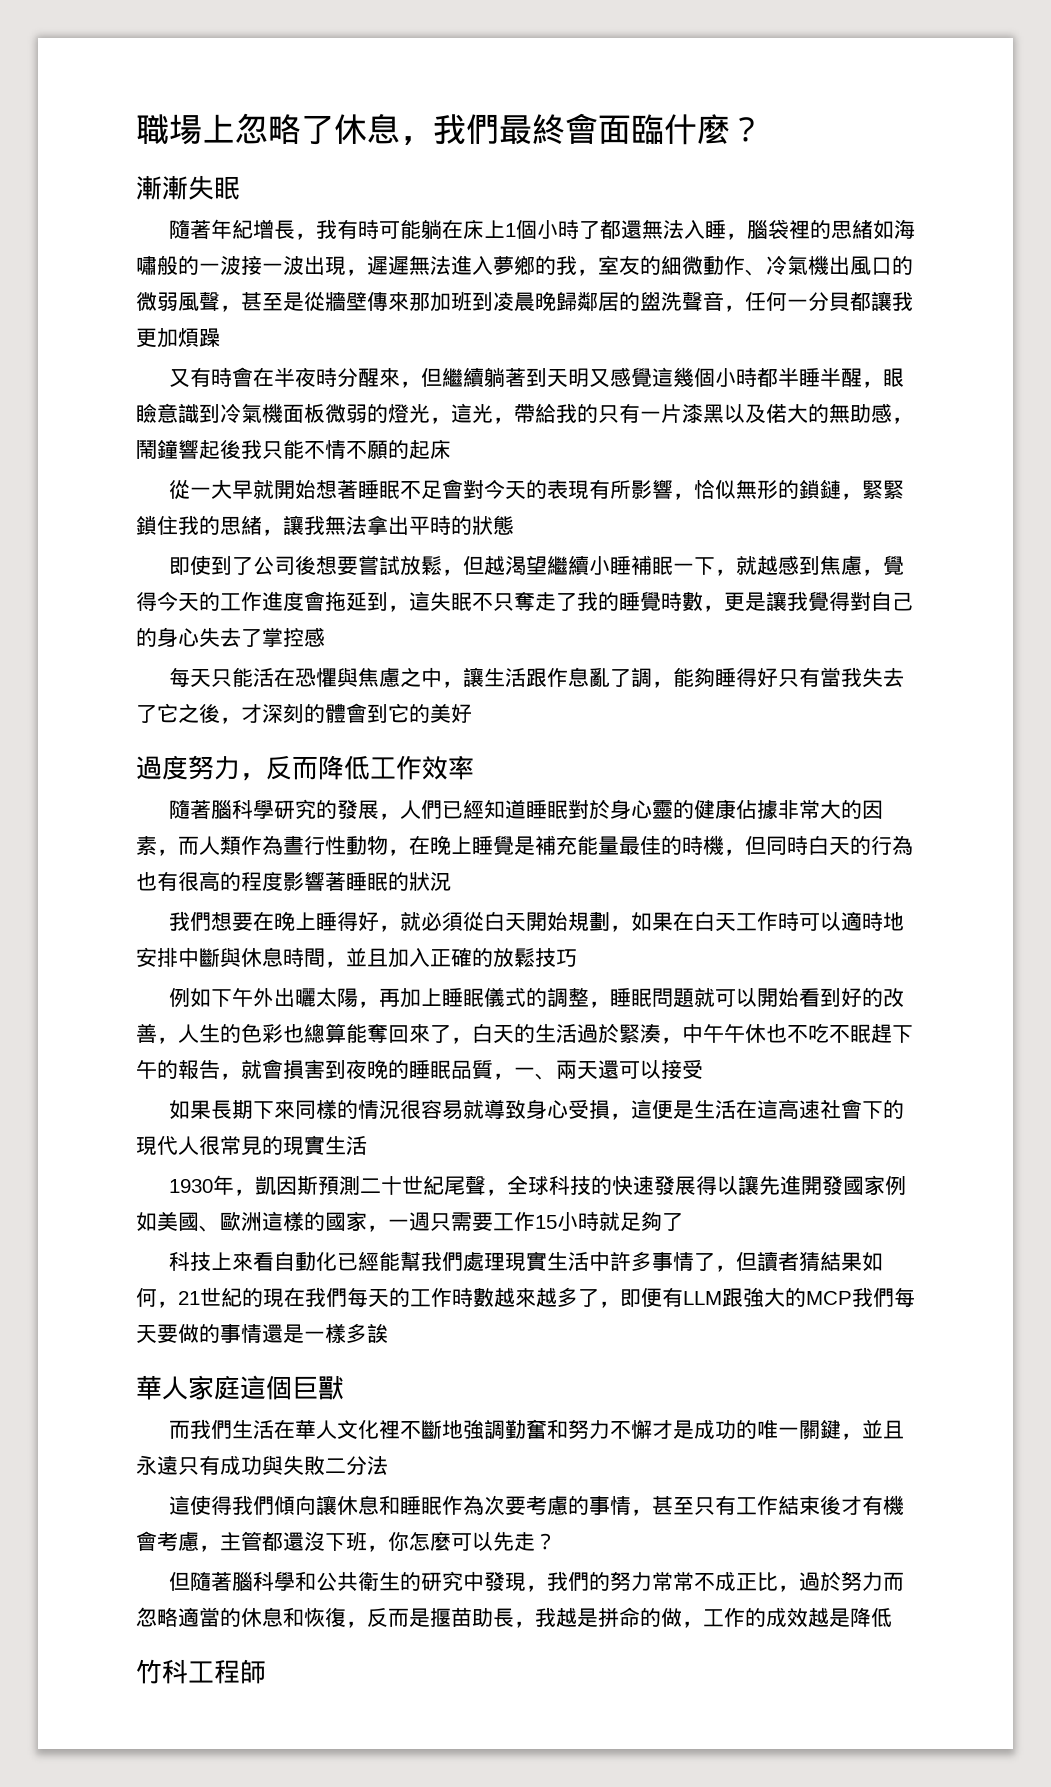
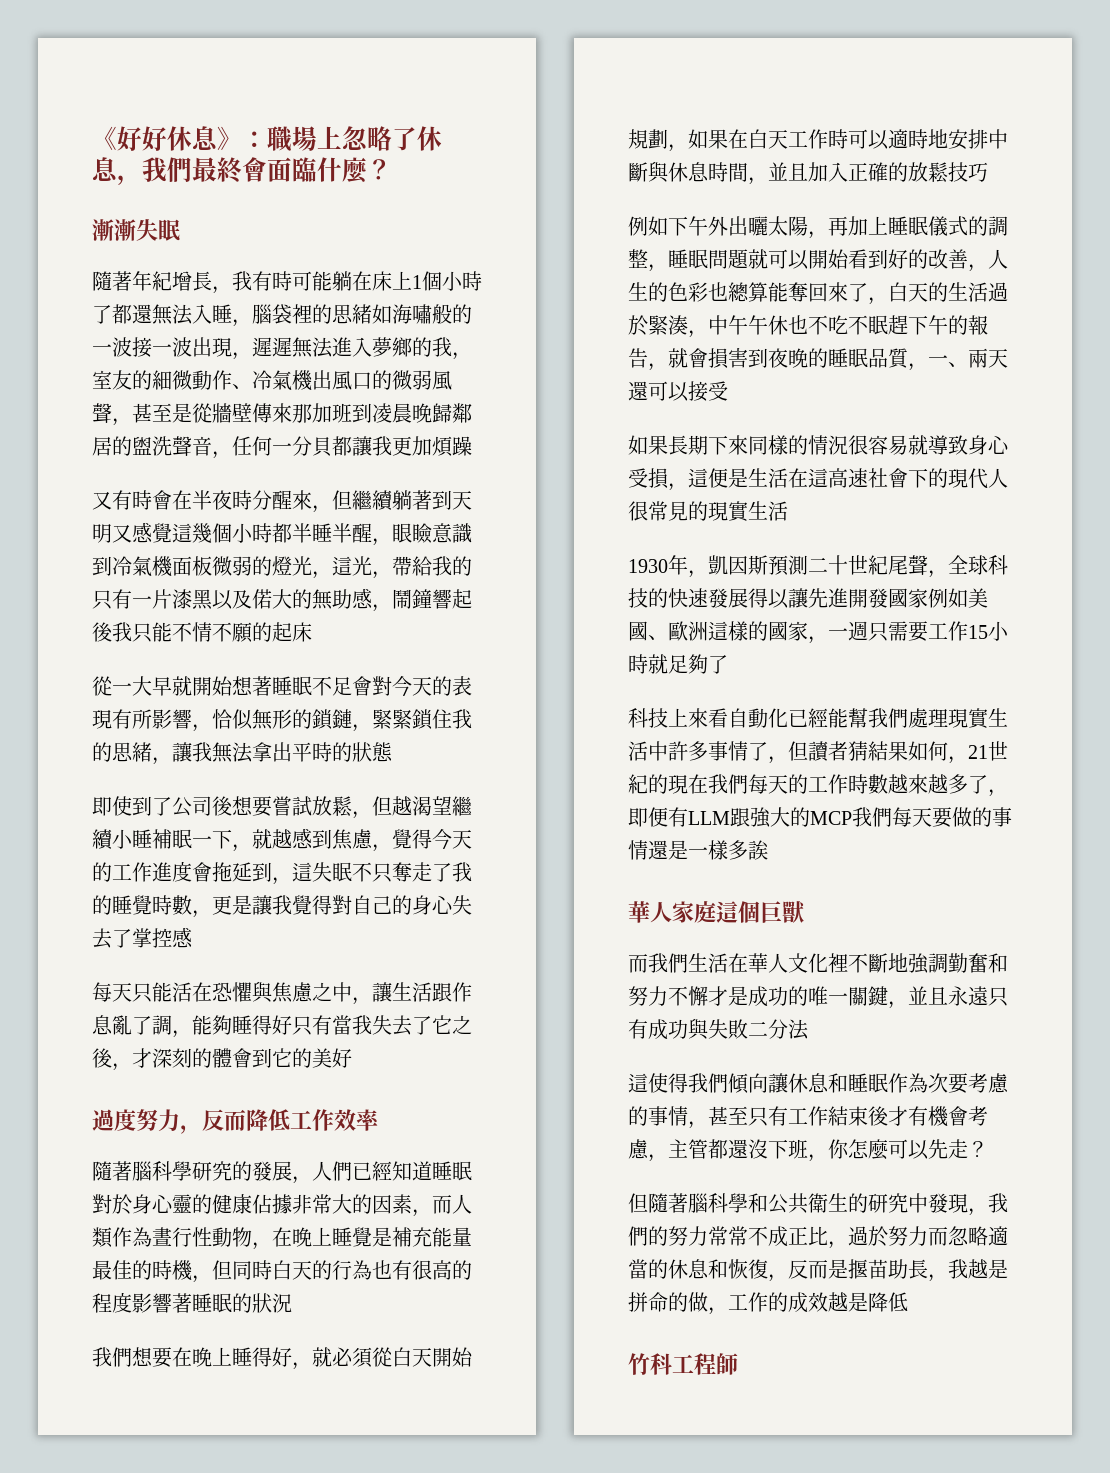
- 職場上忽略了休息，我們最終會面臨什麼？
+ 《好好休息》：職場上忽略了休息，我們最終會面臨什麼？

